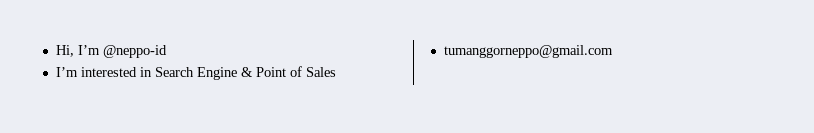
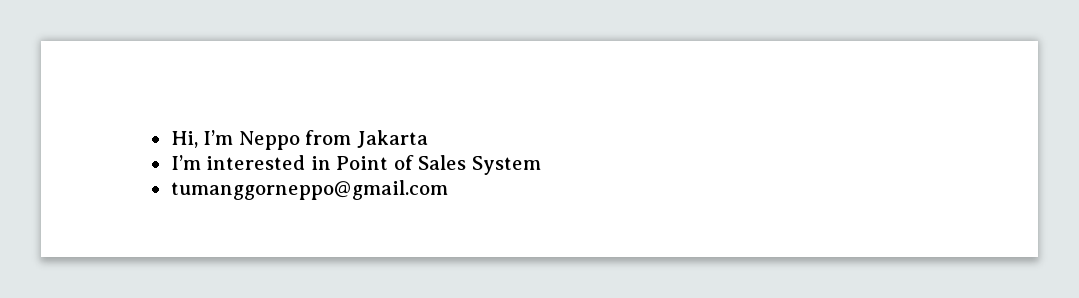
- Hi, I’m @neppo-id
+ Hi, I’m Neppo from Jakarta
- I’m interested in Search Engine & Point of Sales
+ I’m interested in Point of Sales System

